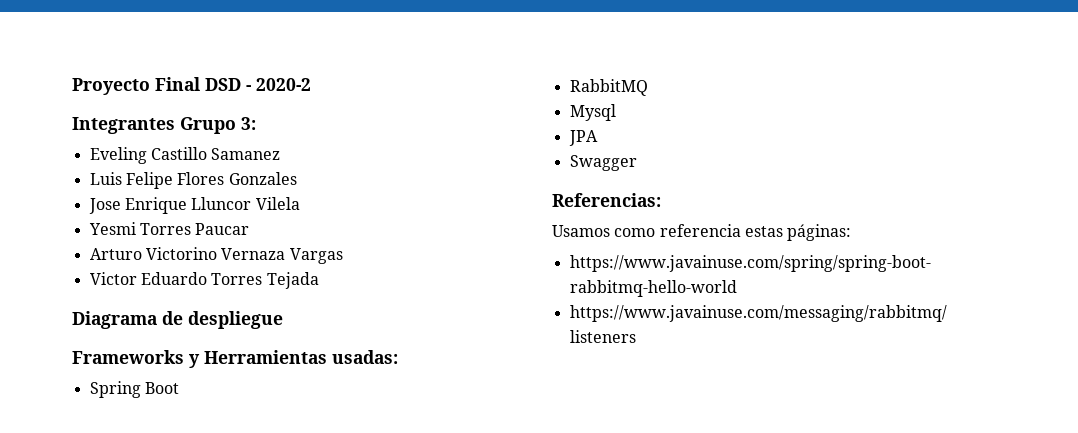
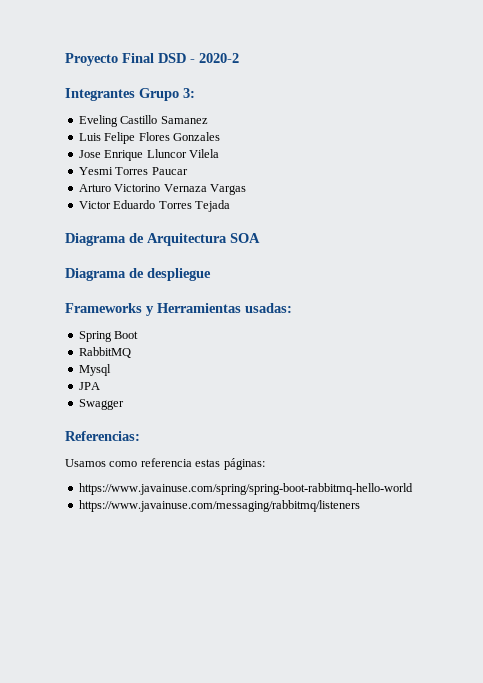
+ Diagrama de Arquitectura SOA

